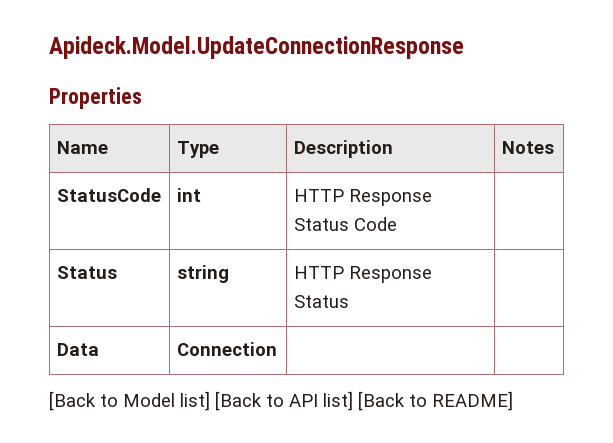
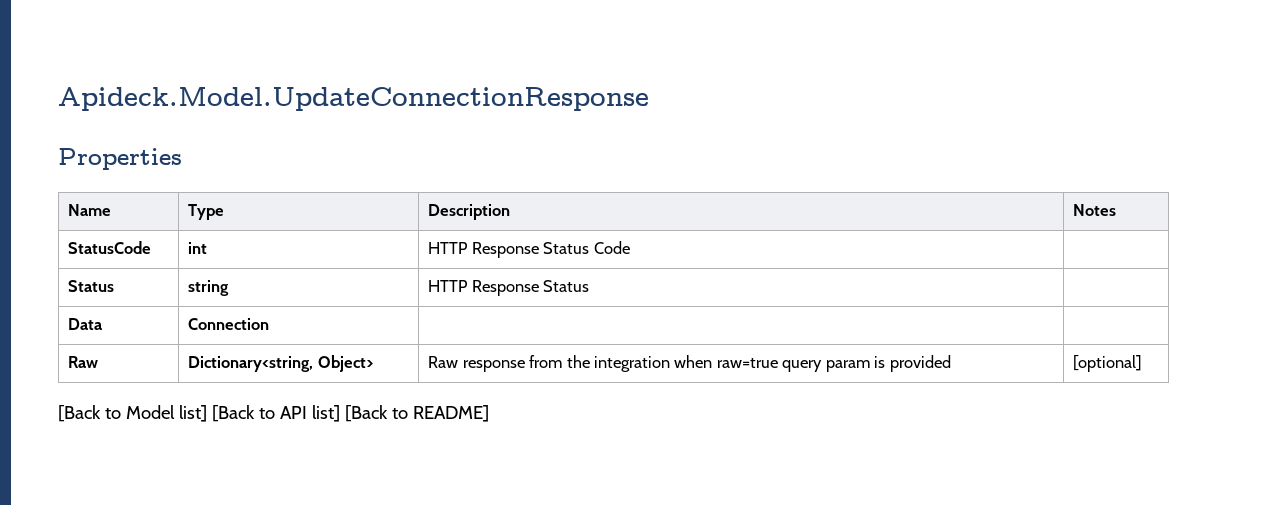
+ Raw | Dictionary<string, Object> | Raw response from the integration when raw=true query param is provided | [optional]

